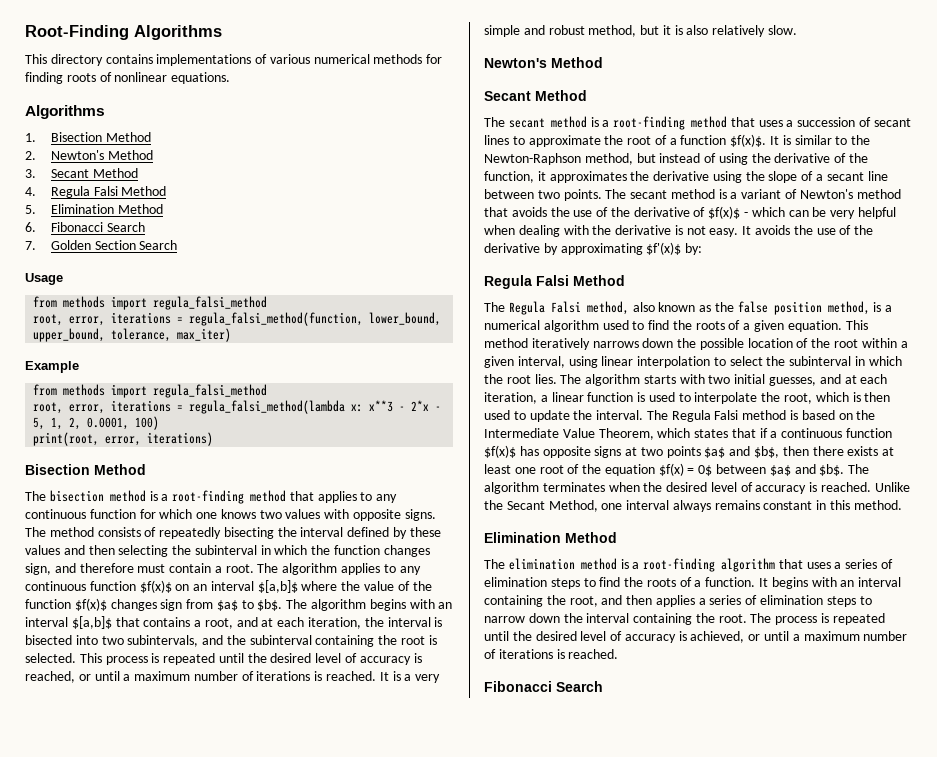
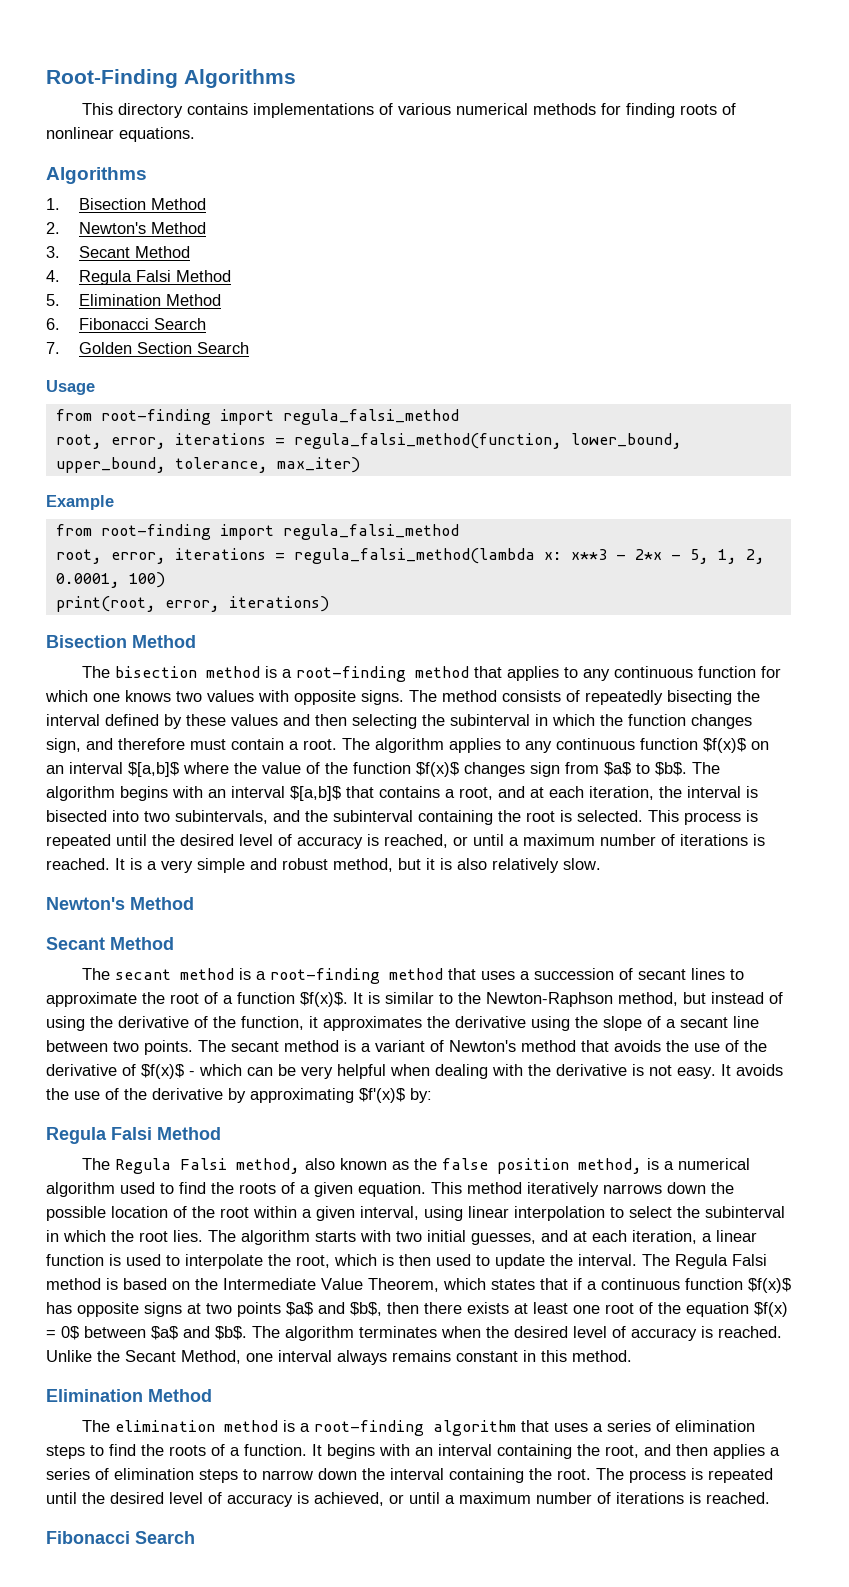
  Usage
- from methods import regula_falsi_method
+ from root-finding import regula_falsi_method
  Example
- from methods import regula_falsi_method
+ from root-finding import regula_falsi_method

